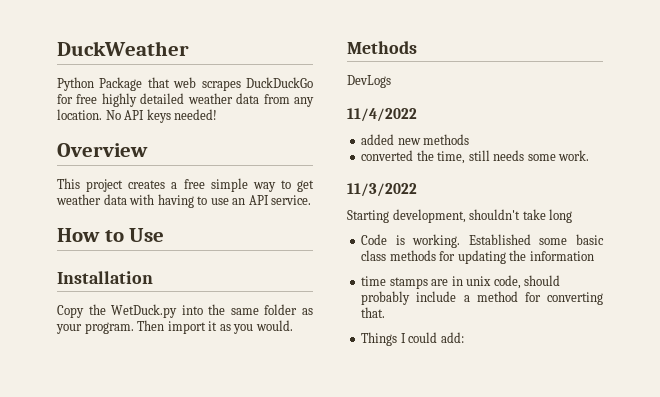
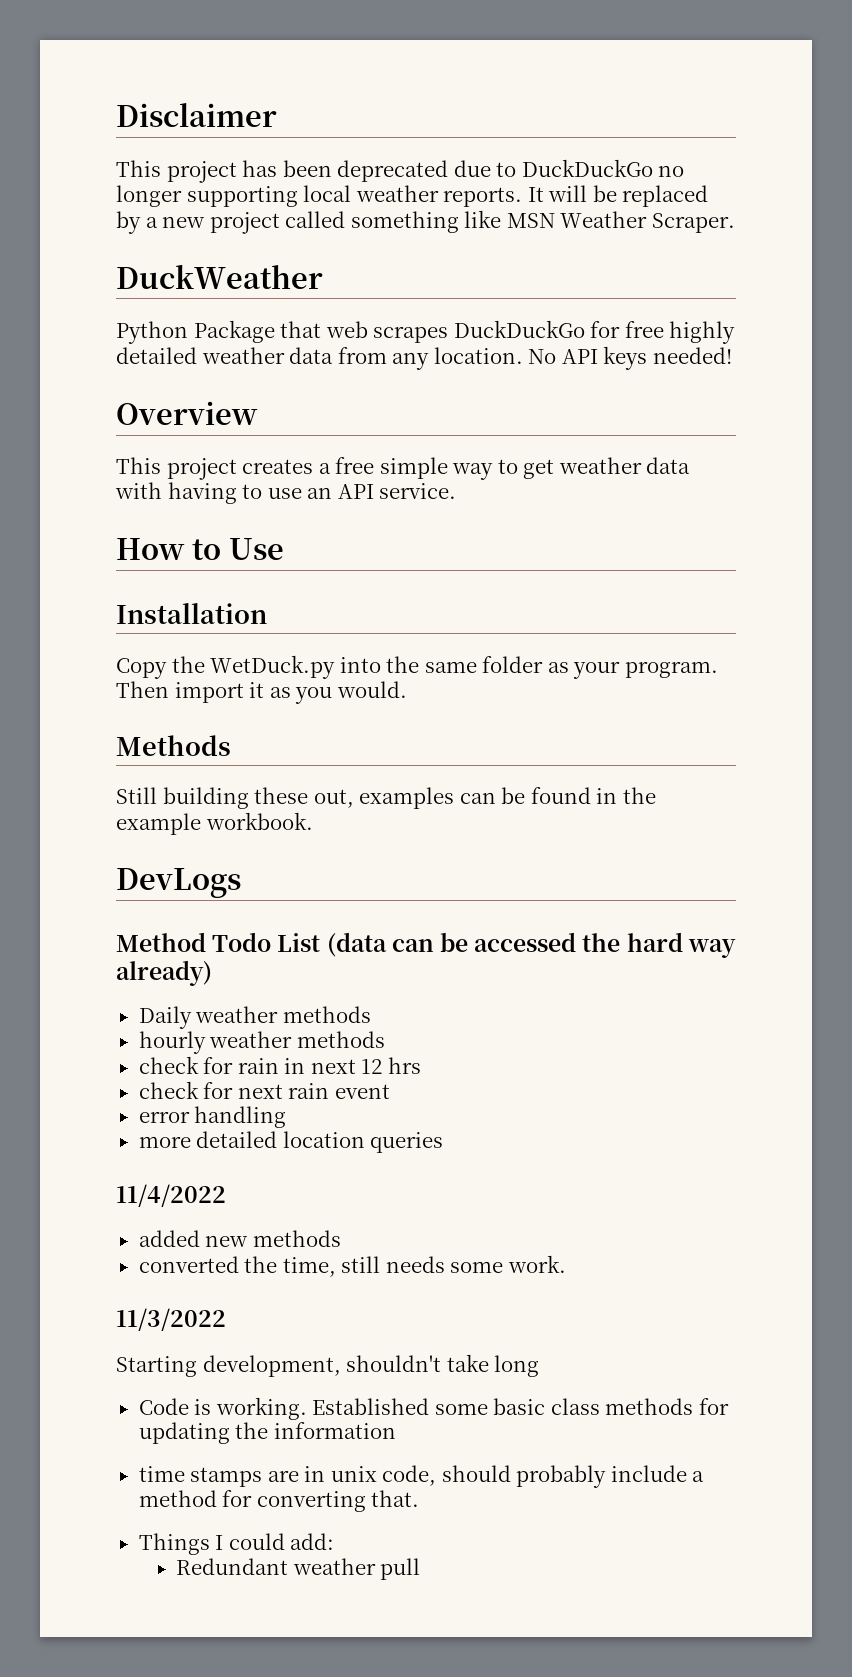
+ Disclaimer
+ This project has been deprecated due to DuckDuckGo no longer supporting local weather reports. It will be replaced by a new project called something like MSN Weather Scraper.
+ Still building these out, examples can be found in the example workbook.
  DevLogs
+ Method Todo List (data can be accessed the hard way already)
+ Daily weather methods
+ hourly weather methods
+ check for rain in next 12 hrs
+ check for next rain event
+ error handling
+ more detailed location queries
+ Redundant weather pull

